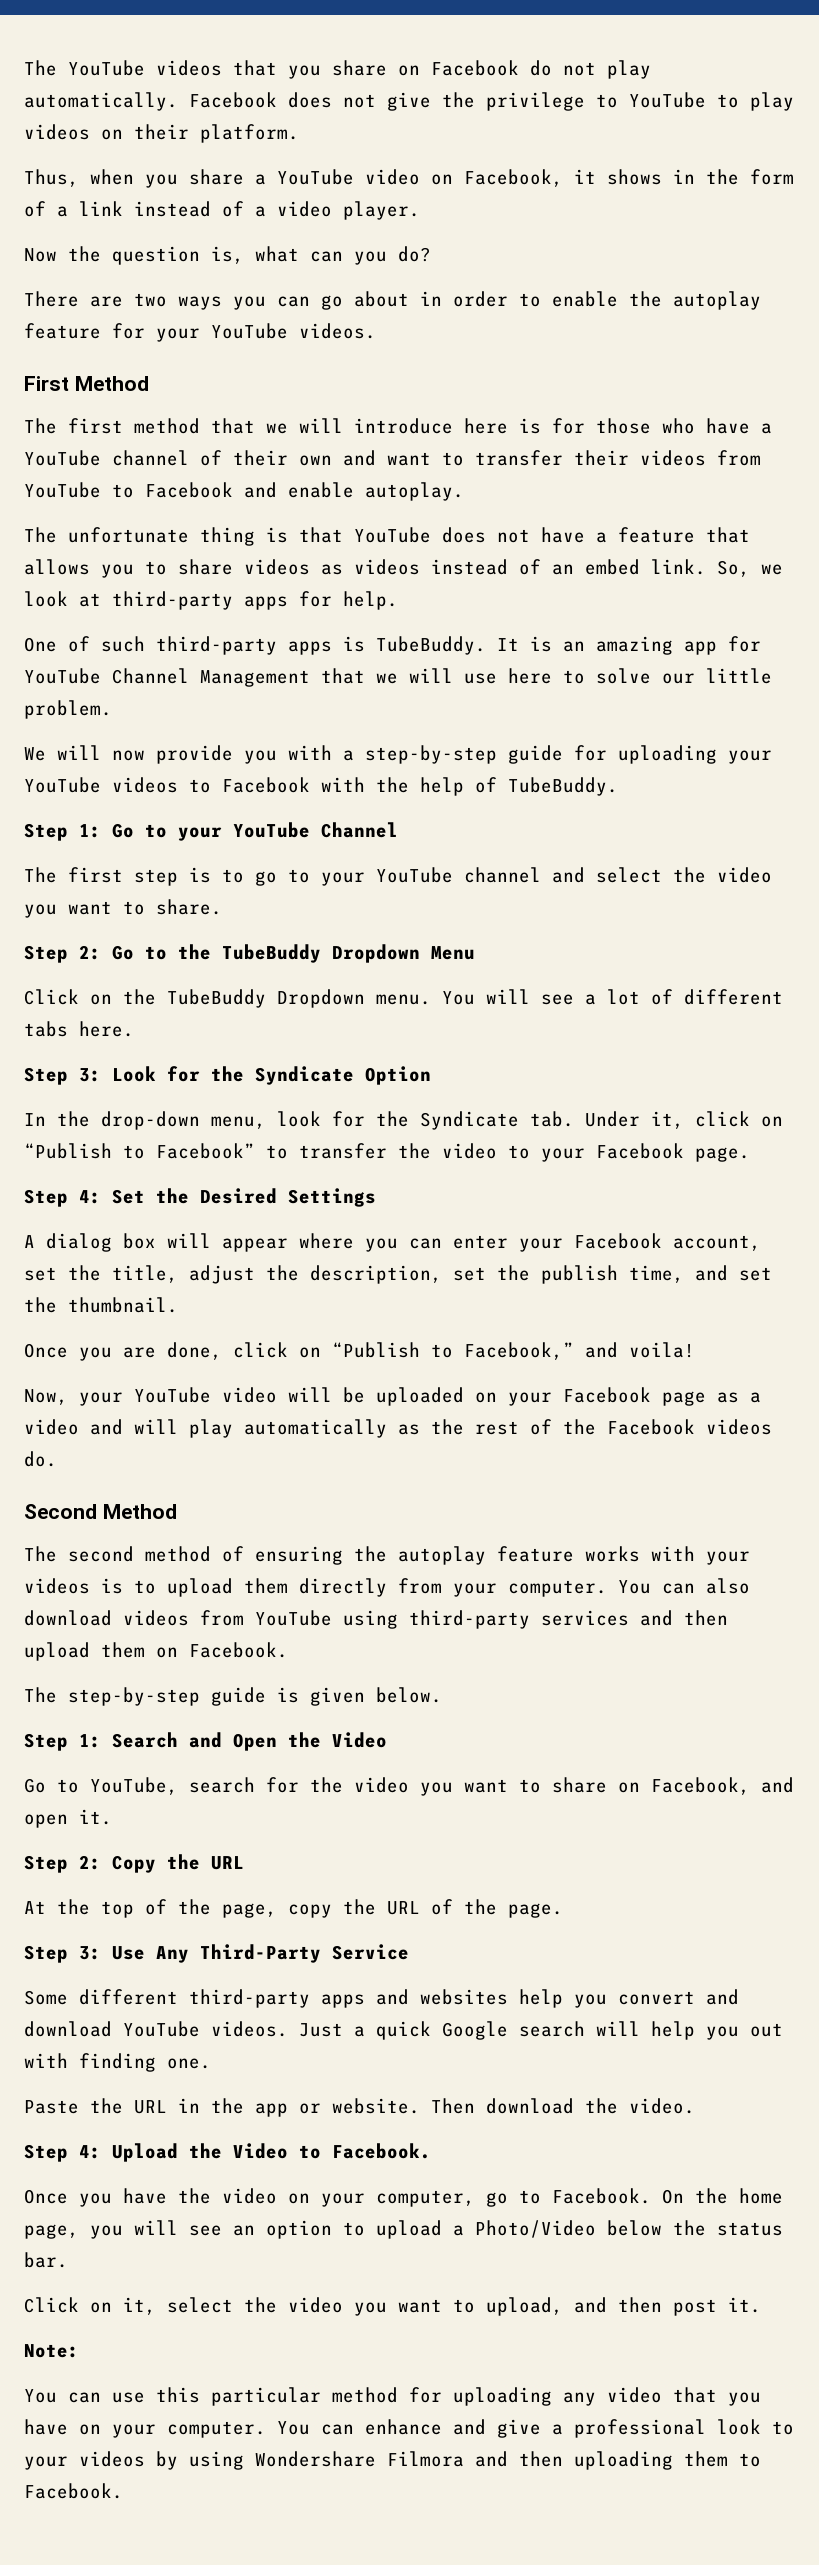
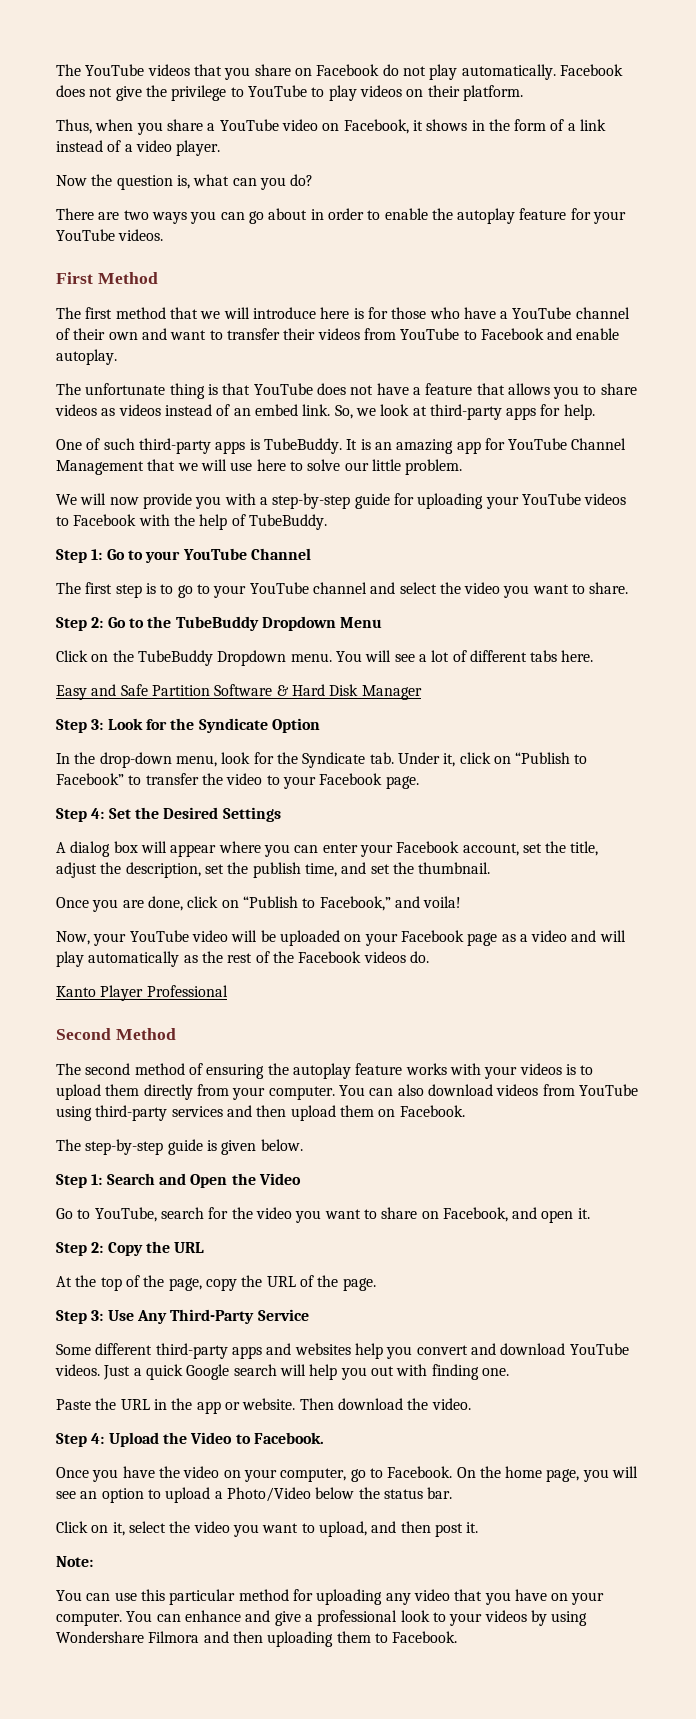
+ Easy and Safe Partition Software & Hard Disk Manager
+ Kanto Player Professional

